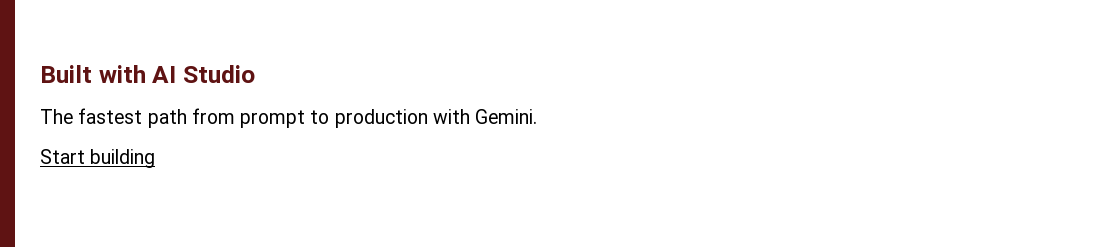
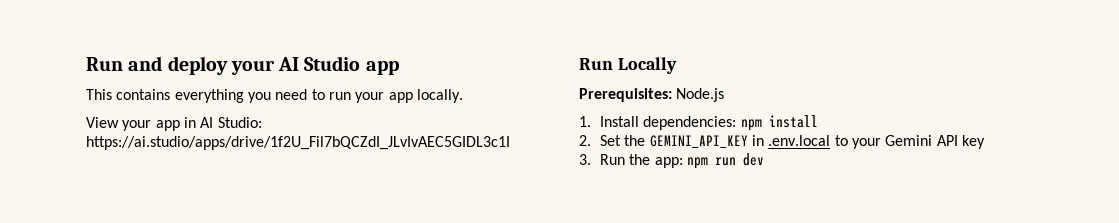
- Built with AI Studio
- The fastest path from prompt to production with Gemini.
- Start building
+ Run and deploy your AI Studio app
+ This contains everything you need to run your app locally.
+ View your app in AI Studio: https://ai.studio/apps/drive/1f2U_Fil7bQCZdI_JLvIvAEC5GIDL3c1I
+ Run Locally
+ Prerequisites: Node.js
+ 1. Install dependencies: npm install
+ 2. Set the GEMINI_API_KEY in .env.local to your Gemini API key
+ 3. Run the app: npm run dev

